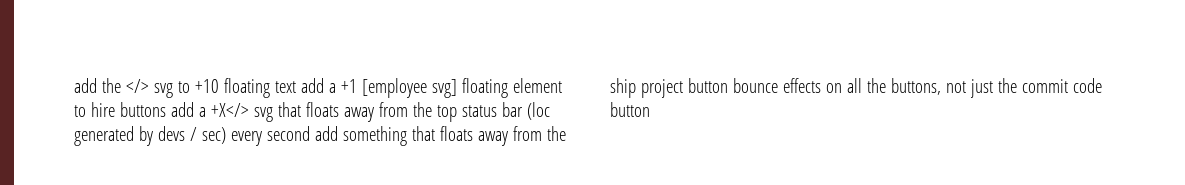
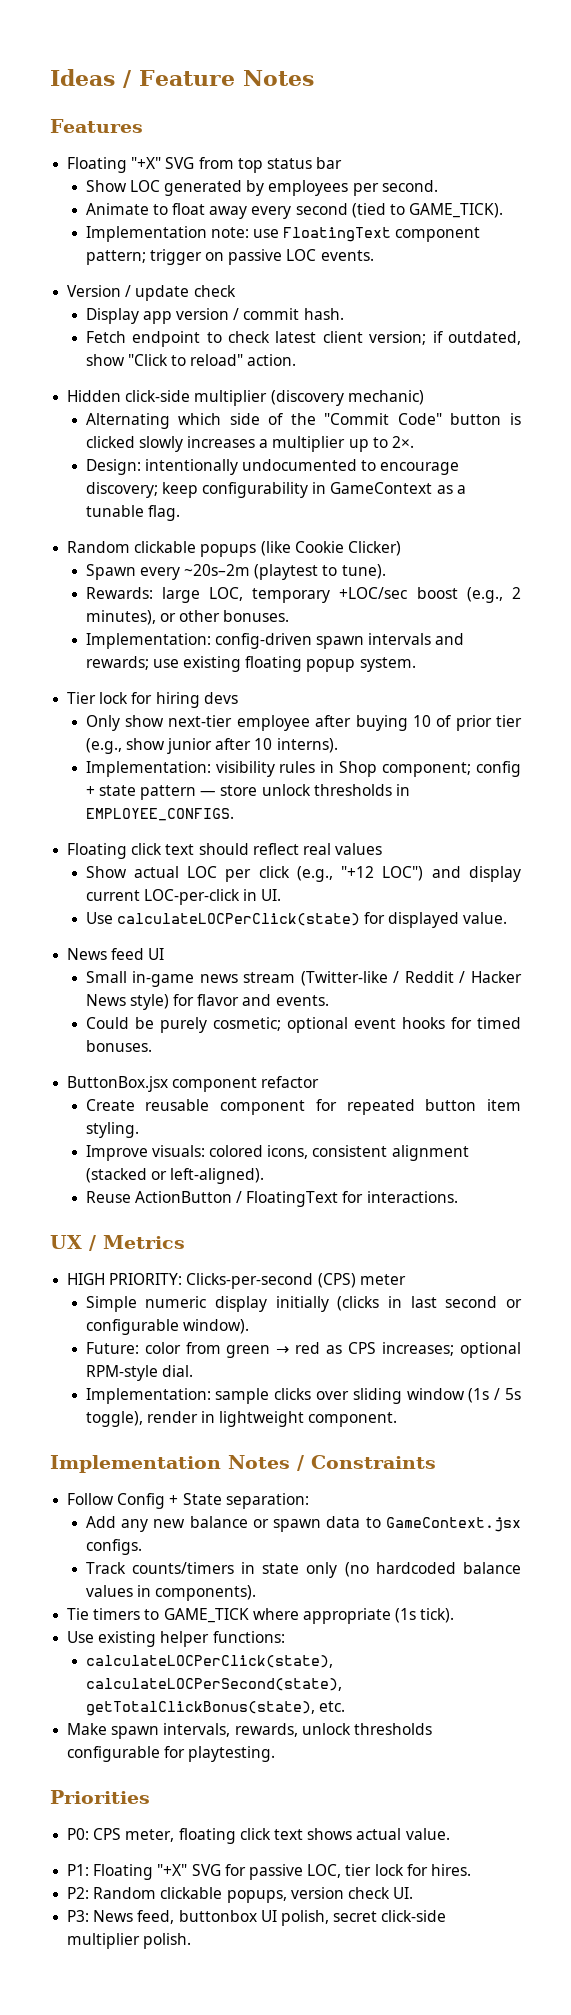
- add the </> svg to +10 floating text add a +1 [employee svg] floating element to hire buttons add a +X</> svg that floats away from the top status bar (loc generated by devs / sec) every second add something that floats away from the ship project button bounce effects on all the buttons, not just the commit code button
+ Ideas / Feature Notes
+ Features
+ Floating "+X" SVG from top status bar
+ Show LOC generated by employees per second.
+ Animate to float away every second (tied to GAME_TICK).
+ Implementation note: use FloatingText component pattern; trigger on passive LOC events.
+ Version / update check
+ Display app version / commit hash.
+ Fetch endpoint to check latest client version; if outdated, show "Click to reload" action.
+ Hidden click-side multiplier (discovery mechanic)
+ Alternating which side of the "Commit Code" button is clicked slowly increases a multiplier up to 2×.
+ Design: intentionally undocumented to encourage discovery; keep configurability in GameContext as a tunable flag.
+ Random clickable popups (like Cookie Clicker)
+ Spawn every ~20s–2m (playtest to tune).
+ Rewards: large LOC, temporary +LOC/sec boost (e.g., 2 minutes), or other bonuses.
+ Implementation: config-driven spawn intervals and rewards; use existing floating popup system.
+ Tier lock for hiring devs
+ Only show next-tier employee after buying 10 of prior tier (e.g., show junior after 10 interns).
+ Implementation: visibility rules in Shop component; config + state pattern — store unlock thresholds in EMPLOYEE_CONFIGS.
+ Floating click text should reflect real values
+ Show actual LOC per click (e.g., "+12 LOC") and display current LOC-per-click in UI.
+ Use calculateLOCPerClick(state) for displayed value.
+ News feed UI
+ Small in-game news stream (Twitter-like / Reddit / Hacker News style) for flavor and events.
+ Could be purely cosmetic; optional event hooks for timed bonuses.
+ ButtonBox.jsx component refactor
+ Create reusable component for repeated button item styling.
+ Improve visuals: colored icons, consistent alignment (stacked or left-aligned).
+ Reuse ActionButton / FloatingText for interactions.
+ UX / Metrics
+ HIGH PRIORITY: Clicks-per-second (CPS) meter
+ Simple numeric display initially (clicks in last second or configurable window).
+ Future: color from green → red as CPS increases; optional RPM-style dial.
+ Implementation: sample clicks over sliding window (1s / 5s toggle), render in lightweight component.
+ Implementation Notes / Constraints
+ Follow Config + State separation:
+ Add any new balance or spawn data to GameContext.jsx configs.
+ Track counts/timers in state only (no hardcoded balance values in components).
+ Tie timers to GAME_TICK where appropriate (1s tick).
+ Use existing helper functions:
+ calculateLOCPerClick(state), calculateLOCPerSecond(state), getTotalClickBonus(state), etc.
+ Make spawn intervals, rewards, unlock thresholds configurable for playtesting.
+ Priorities
+ P0: CPS meter, floating click text shows actual value.
+ P1: Floating "+X" SVG for passive LOC, tier lock for hires.
+ P2: Random clickable popups, version check UI.
+ P3: News feed, buttonbox UI polish, secret click-side multiplier polish.

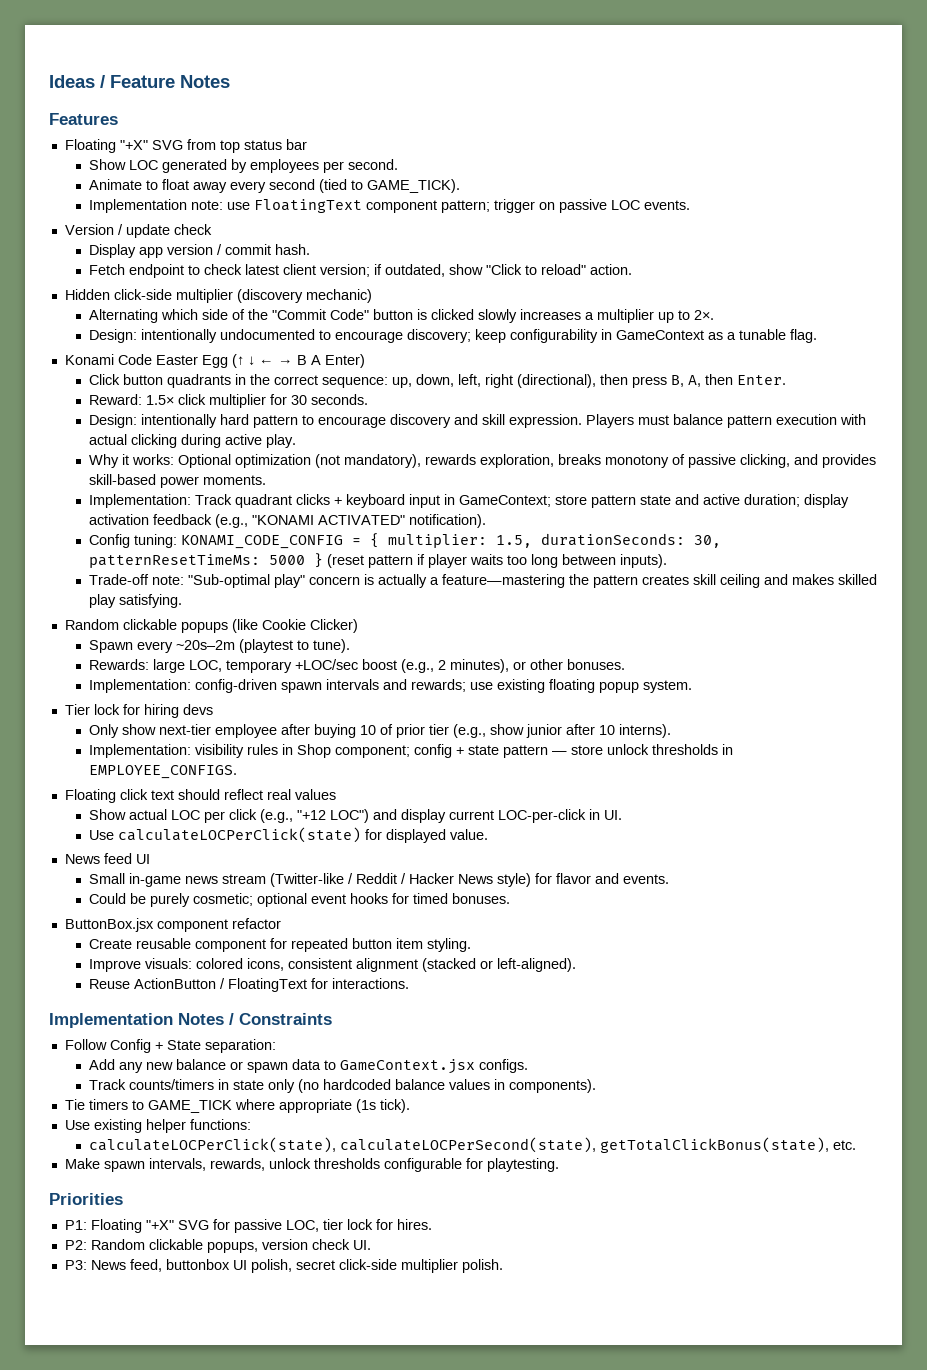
+ Konami Code Easter Egg (↑ ↓ ← → B A Enter)
+ Click button quadrants in the correct sequence: up, down, left, right (directional), then press B, A, then Enter.
+ Reward: 1.5× click multiplier for 30 seconds.
+ Design: intentionally hard pattern to encourage discovery and skill expression. Players must balance pattern execution with actual clicking during active play.
+ Why it works: Optional optimization (not mandatory), rewards exploration, breaks monotony of passive clicking, and provides skill-based power moments.
+ Implementation: Track quadrant clicks + keyboard input in GameContext; store pattern state and active duration; display activation feedback (e.g., "KONAMI ACTIVATED" notification).
+ Config tuning: KONAMI_CODE_CONFIG = { multiplier: 1.5, durationSeconds: 30, patternResetTimeMs: 5000 } (reset pattern if player waits too long between inputs).
+ Trade-off note: "Sub-optimal play" concern is actually a feature—mastering the pattern creates skill ceiling and makes skilled play satisfying.
- UX / Metrics
- HIGH PRIORITY: Clicks-per-second (CPS) meter
- Simple numeric display initially (clicks in last second or configurable window).
- Future: color from green → red as CPS increases; optional RPM-style dial.
- Implementation: sample clicks over sliding window (1s / 5s toggle), render in lightweight component.
- P0: CPS meter, floating click text shows actual value.

